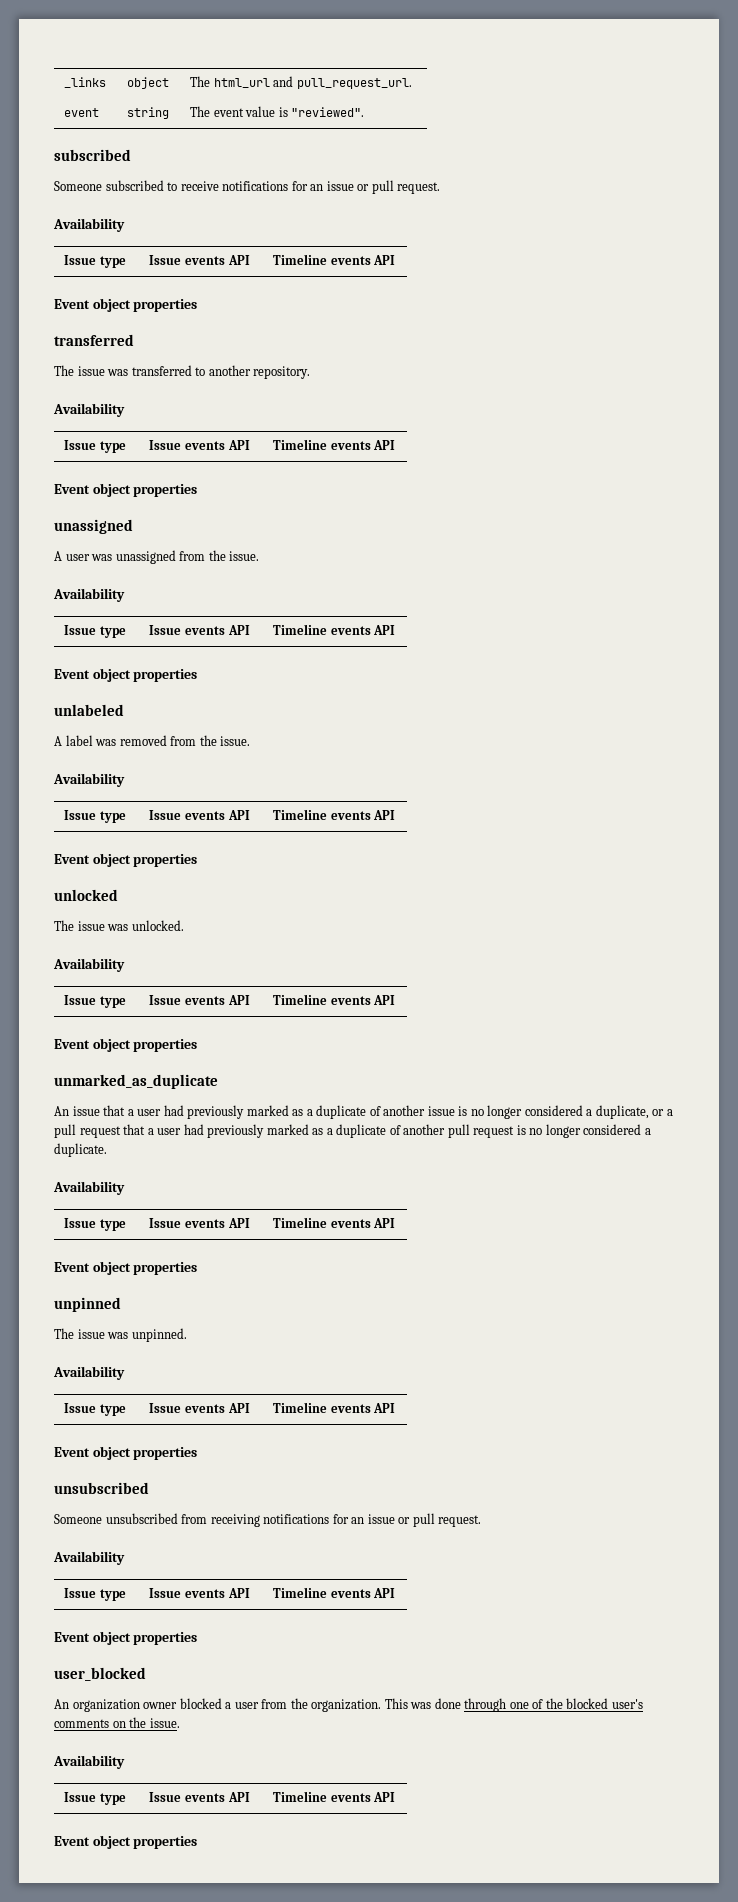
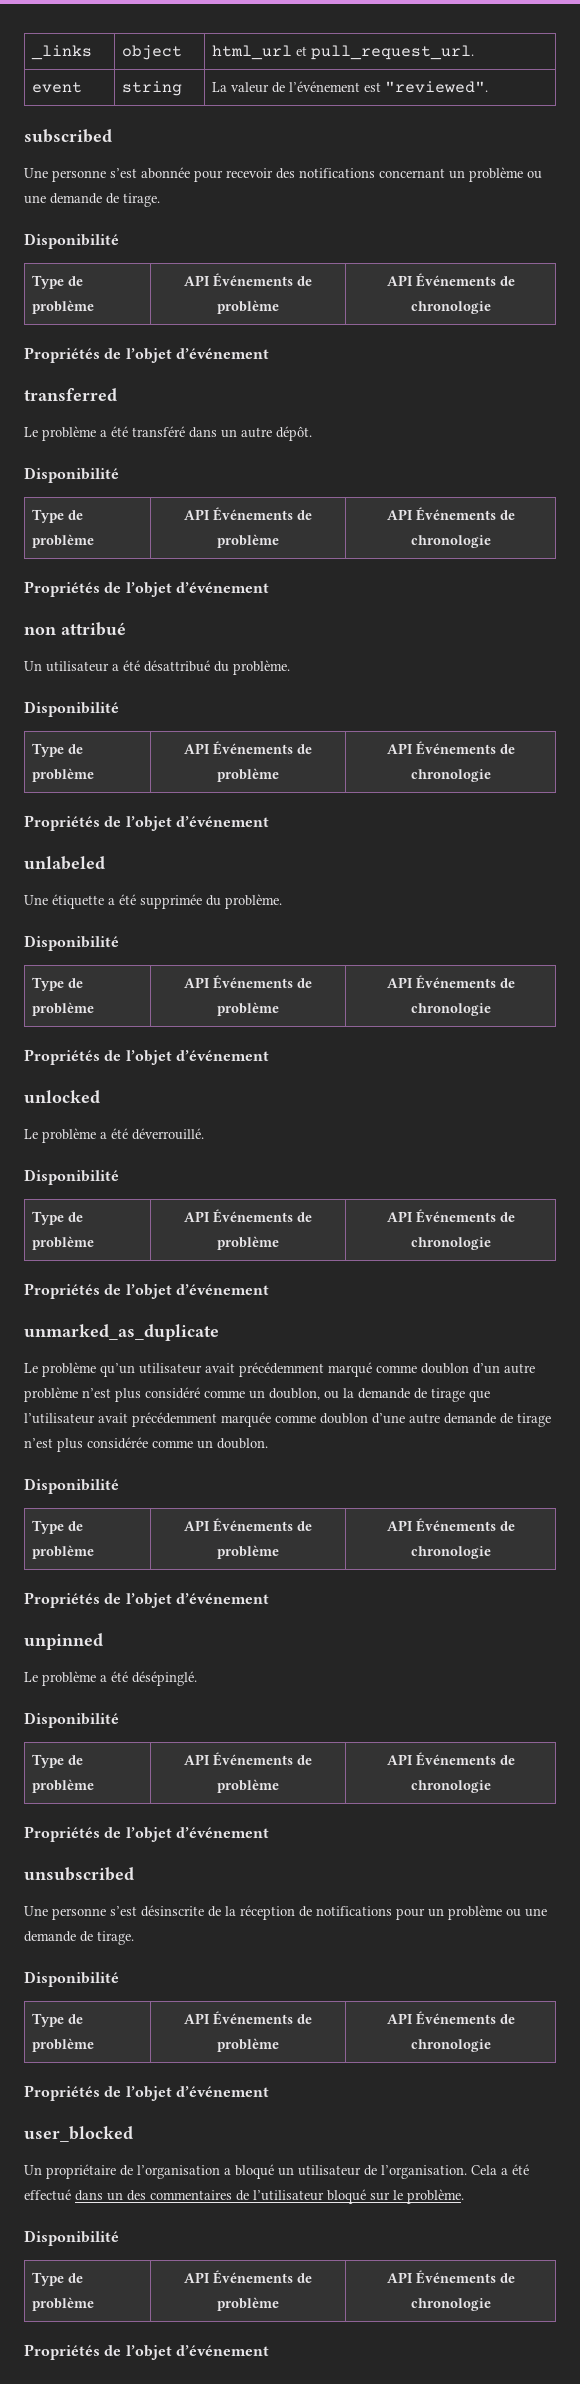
- _links | object | The html_url and pull_request_url.
+ _links | object | html_url et pull_request_url.
- event | string | The event value is "reviewed".
+ event | string | La valeur de l’événement est "reviewed".
  subscribed
- Someone subscribed to receive notifications for an issue or pull request.
- Availability
- Issue type | Issue events API | Timeline events API
- Event object properties
+ Une personne s’est abonnée pour recevoir des notifications concernant un problème ou une demande de tirage.
+ Disponibilité
+ Type de problème | API Événements de problème | API Événements de chronologie
+ Propriétés de l’objet d’événement
  transferred
- The issue was transferred to another repository.
- Availability
- Issue type | Issue events API | Timeline events API
- Event object properties
- unassigned
- A user was unassigned from the issue.
- Availability
- Issue type | Issue events API | Timeline events API
- Event object properties
+ Le problème a été transféré dans un autre dépôt.
+ Disponibilité
+ Type de problème | API Événements de problème | API Événements de chronologie
+ Propriétés de l’objet d’événement
+ non attribué
+ Un utilisateur a été désattribué du problème.
+ Disponibilité
+ Type de problème | API Événements de problème | API Événements de chronologie
+ Propriétés de l’objet d’événement
  unlabeled
- A label was removed from the issue.
- Availability
- Issue type | Issue events API | Timeline events API
- Event object properties
+ Une étiquette a été supprimée du problème.
+ Disponibilité
+ Type de problème | API Événements de problème | API Événements de chronologie
+ Propriétés de l’objet d’événement
  unlocked
- The issue was unlocked.
- Availability
- Issue type | Issue events API | Timeline events API
- Event object properties
+ Le problème a été déverrouillé.
+ Disponibilité
+ Type de problème | API Événements de problème | API Événements de chronologie
+ Propriétés de l’objet d’événement
  unmarked_as_duplicate
- An issue that a user had previously marked as a duplicate of another issue is no longer considered a duplicate, or a pull request that a user had previously marked as a duplicate of another pull request is no longer considered a duplicate.
- Availability
- Issue type | Issue events API | Timeline events API
- Event object properties
+ Le problème qu’un utilisateur avait précédemment marqué comme doublon d’un autre problème n’est plus considéré comme un doublon, ou la demande de tirage que l’utilisateur avait précédemment marquée comme doublon d’une autre demande de tirage n’est plus considérée comme un doublon.
+ Disponibilité
+ Type de problème | API Événements de problème | API Événements de chronologie
+ Propriétés de l’objet d’événement
  unpinned
- The issue was unpinned.
- Availability
- Issue type | Issue events API | Timeline events API
- Event object properties
+ Le problème a été désépinglé.
+ Disponibilité
+ Type de problème | API Événements de problème | API Événements de chronologie
+ Propriétés de l’objet d’événement
  unsubscribed
- Someone unsubscribed from receiving notifications for an issue or pull request.
- Availability
- Issue type | Issue events API | Timeline events API
- Event object properties
+ Une personne s’est désinscrite de la réception de notifications pour un problème ou une demande de tirage.
+ Disponibilité
+ Type de problème | API Événements de problème | API Événements de chronologie
+ Propriétés de l’objet d’événement
  user_blocked
- An organization owner blocked a user from the organization. This was done through one of the blocked user's comments on the issue.
- Availability
- Issue type | Issue events API | Timeline events API
- Event object properties
+ Un propriétaire de l’organisation a bloqué un utilisateur de l’organisation. Cela a été effectué dans un des commentaires de l’utilisateur bloqué sur le problème.
+ Disponibilité
+ Type de problème | API Événements de problème | API Événements de chronologie
+ Propriétés de l’objet d’événement

